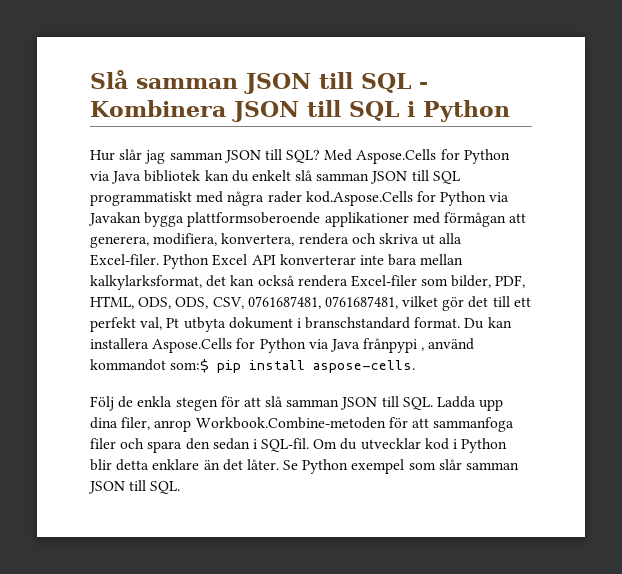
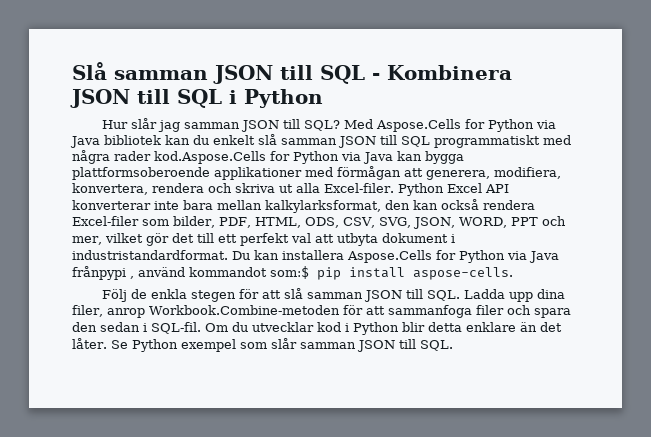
- Med Aspose.Cells for Python via Java bibliotek kan du enkelt slå samman JSON till SQL programmatiskt med några rader kod.Aspose.Cells for Python via Javakan bygga plattformsoberoende applikationer med förmågan att generera, modifiera, konvertera, rendera och skriva ut alla Excel-filer.
+ Med Aspose.Cells for Python via Java bibliotek kan du enkelt slå samman JSON till SQL programmatiskt med några rader kod.Aspose.Cells for Python via Java kan bygga plattformsoberoende applikationer med förmågan att generera, modifiera, konvertera, rendera och skriva ut alla Excel-filer.
- Python Excel API konverterar inte bara mellan kalkylarksformat, det kan också rendera Excel-filer som bilder, PDF, HTML, ODS, ODS, CSV, 0761687481, 0761687481, vilket gör det till ett perfekt val, Pt utbyta dokument i branschstandard format.
+ Python Excel API konverterar inte bara mellan kalkylarksformat, den kan också rendera Excel-filer som bilder, PDF, HTML, ODS, CSV, SVG, JSON, WORD, PPT och mer, vilket gör det till ett perfekt val att utbyta dokument i industristandardformat.

